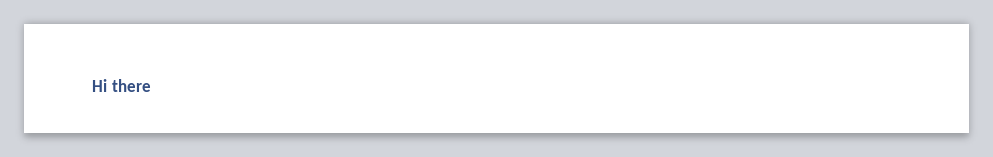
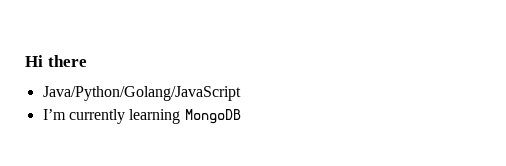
+ Java/Python/Golang/JavaScript
+ I’m currently learning MongoDB

